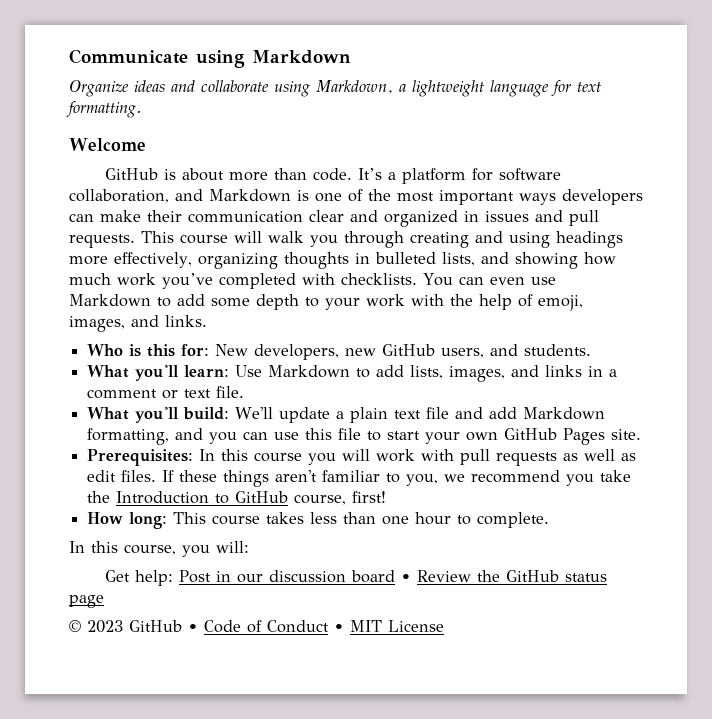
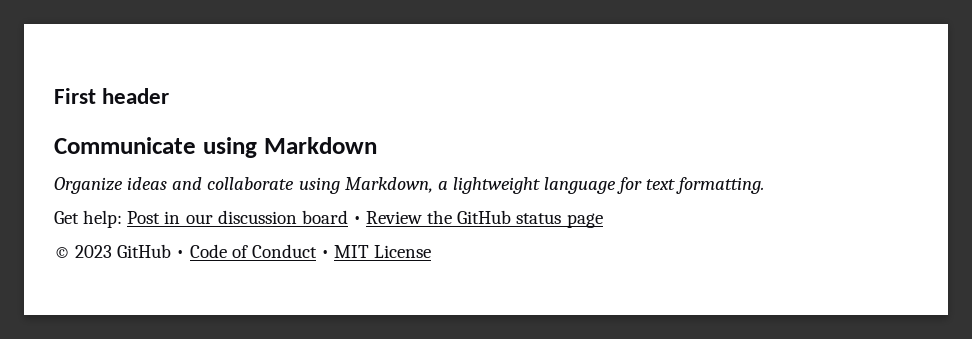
+ First header
- Welcome
- GitHub is about more than code. It’s a platform for software collaboration, and Markdown is one of the most important ways developers can make their communication clear and organized in issues and pull requests. This course will walk you through creating and using headings more effectively, organizing thoughts in bulleted lists, and showing how much work you’ve completed with checklists. You can even use Markdown to add some depth to your work with the help of emoji, images, and links.
- Who is this for: New developers, new GitHub users, and students.
- What you'll learn: Use Markdown to add lists, images, and links in a comment or text file.
- What you'll build: We'll update a plain text file and add Markdown formatting, and you can use this file to start your own GitHub Pages site.
- Prerequisites: In this course you will work with pull requests as well as edit files. If these things aren't familiar to you, we recommend you take the Introduction to GitHub course, first!
- How long: This course takes less than one hour to complete.
- In this course, you will:

